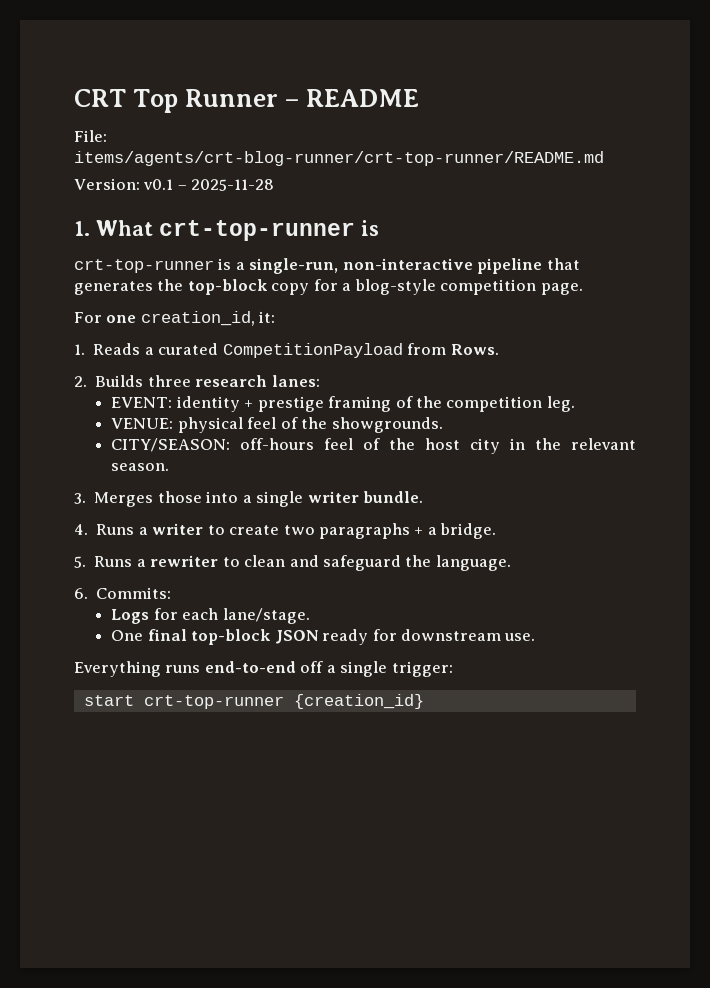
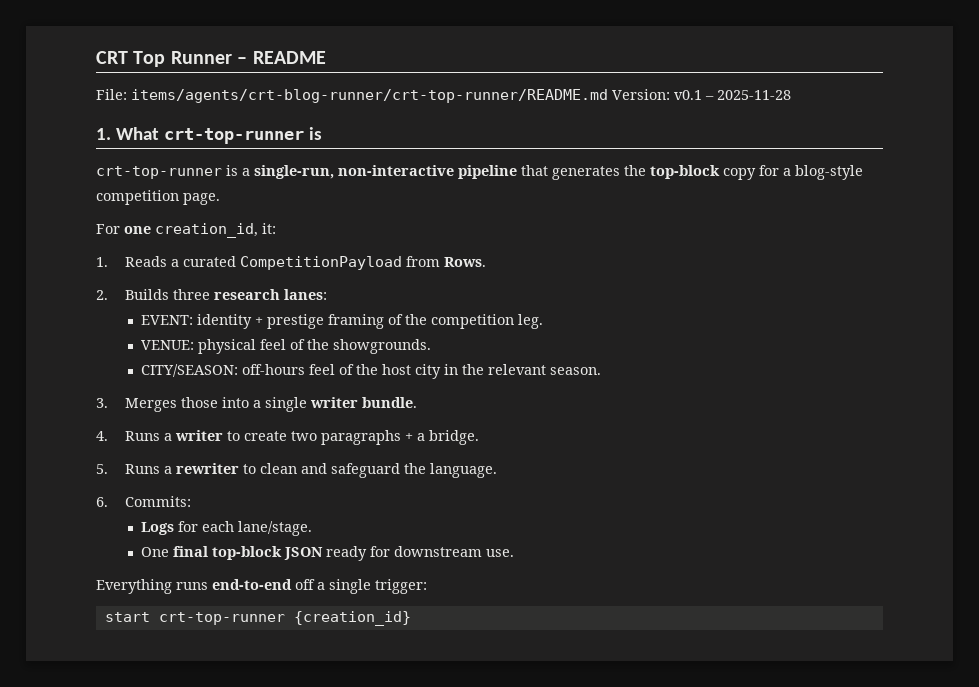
- File: items/agents/crt-blog-runner/crt-top-runner/README.md
- Version: v0.1 – 2025-11-28
+ File: items/agents/crt-blog-runner/crt-top-runner/README.md Version: v0.1 – 2025-11-28

